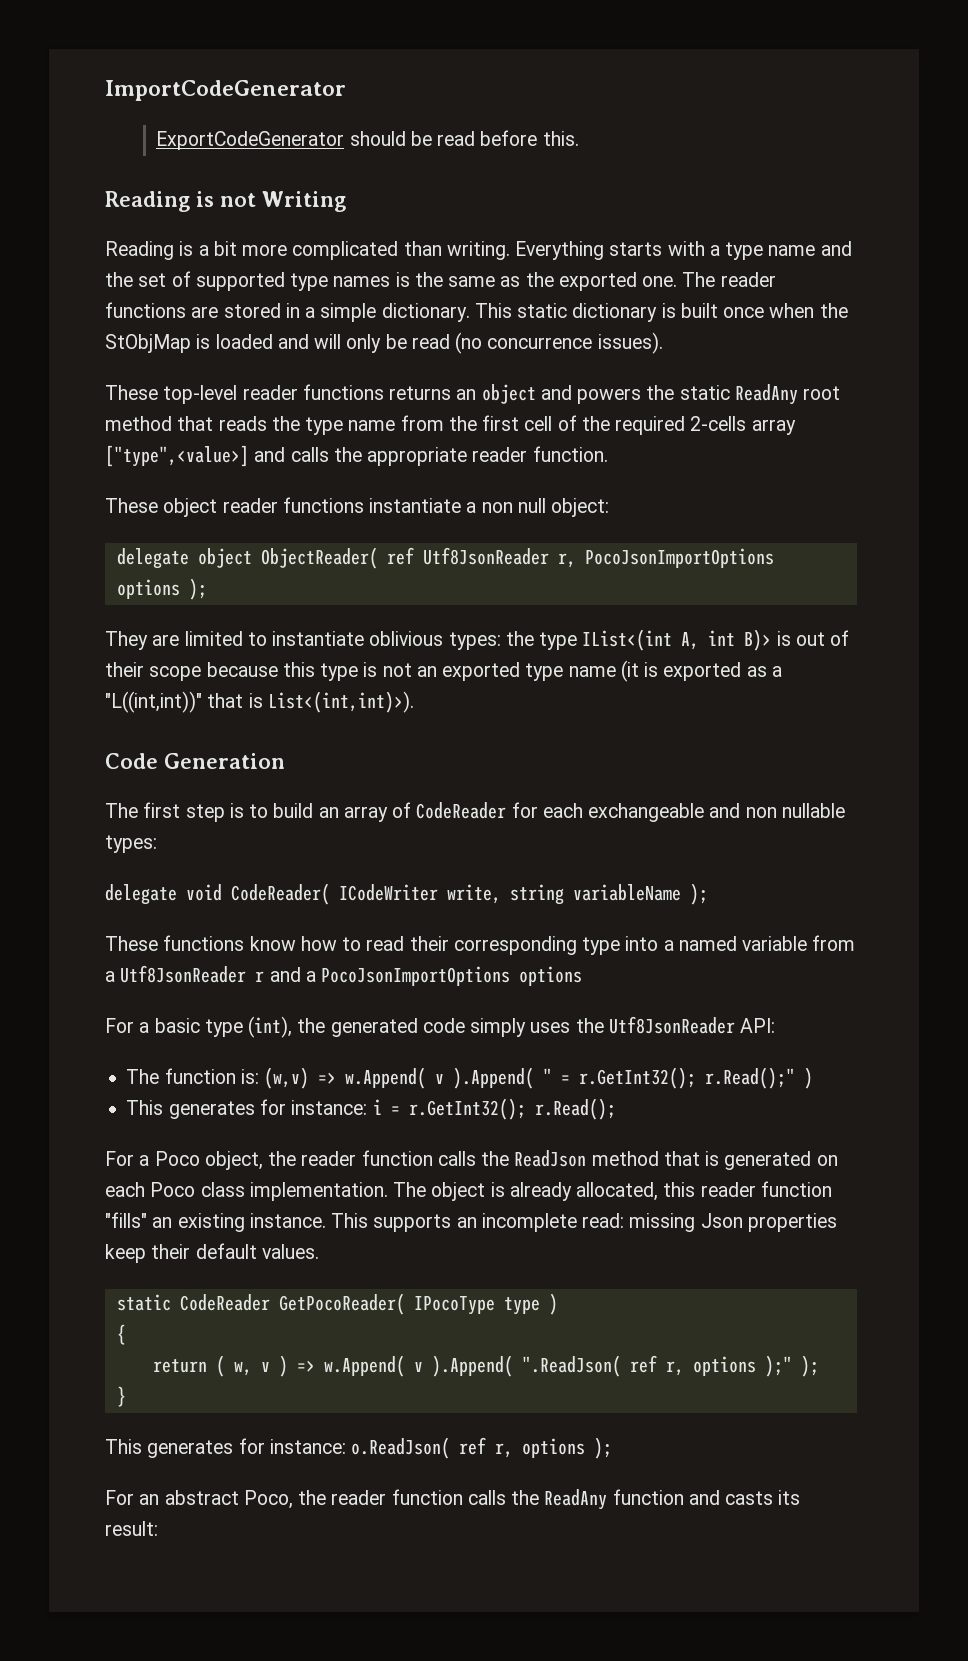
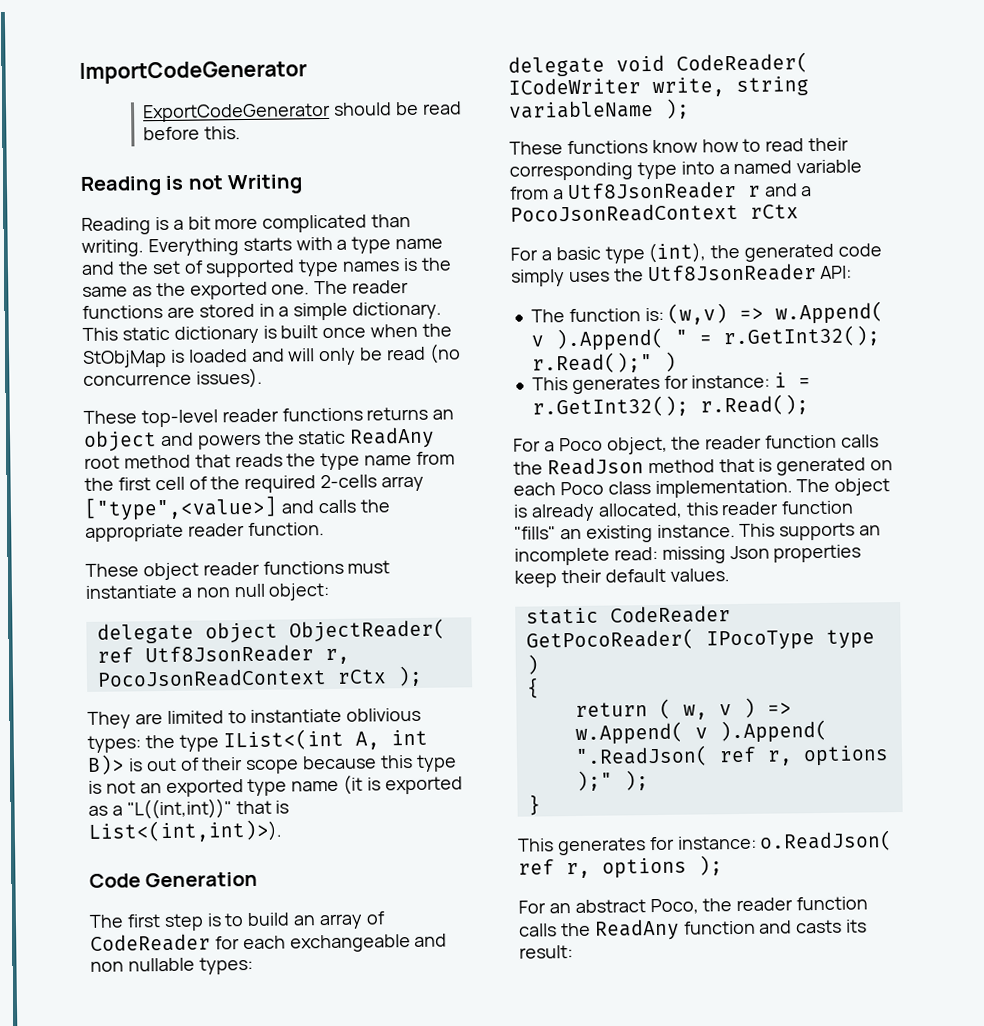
- These object reader functions instantiate a non null object:
+ These object reader functions must instantiate a non null object:
- delegate object ObjectReader( ref Utf8JsonReader r, PocoJsonImportOptions options );
+ delegate object ObjectReader( ref Utf8JsonReader r, PocoJsonReadContext rCtx );
- These functions know how to read their corresponding type into a named variable from a Utf8JsonReader r and a PocoJsonImportOptions options
+ These functions know how to read their corresponding type into a named variable from a Utf8JsonReader r and a PocoJsonReadContext rCtx

